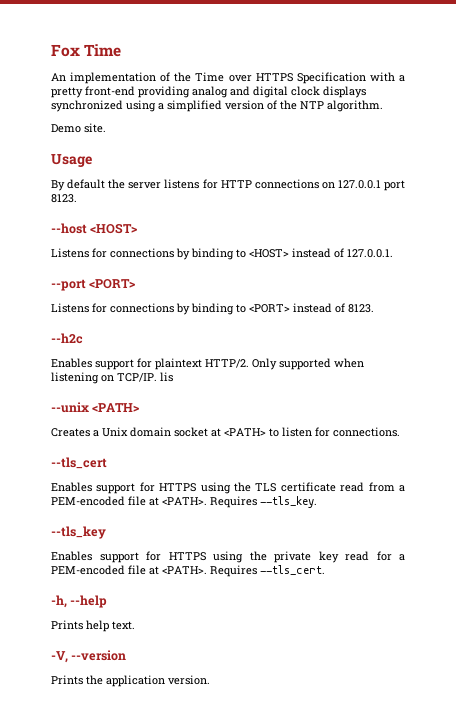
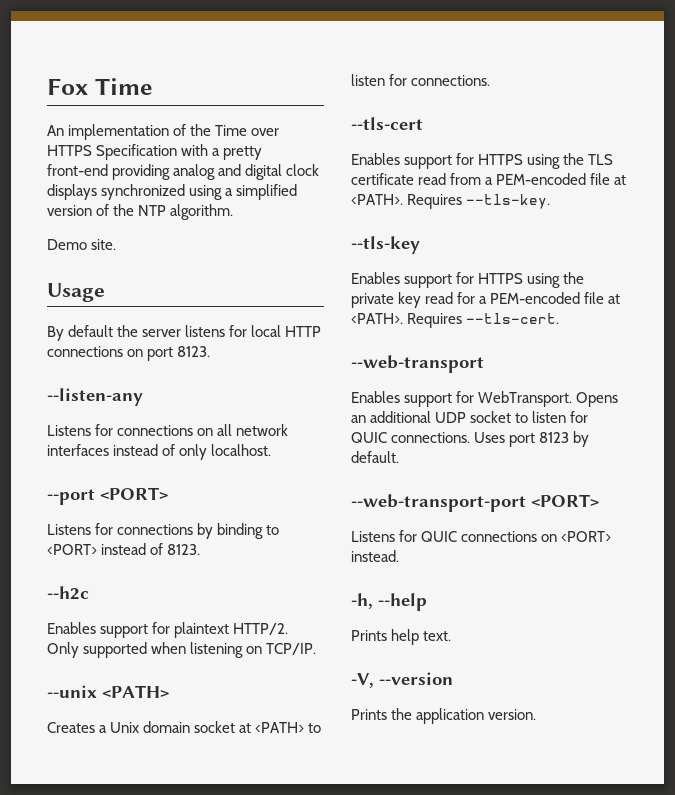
- By default the server listens for HTTP connections on 127.0.0.1 port 8123.
+ By default the server listens for local HTTP connections on port 8123.
- --host <HOST>
- Listens for connections by binding to <HOST> instead of 127.0.0.1.
+ --listen-any
+ Listens for connections on all network interfaces instead of only localhost.
- Only supported when listening on TCP/IP. lis
+ Only supported when listening on TCP/IP.
- --tls_cert
+ --tls-cert
- Requires --tls_key.
- --tls_key
+ Requires --tls-key.
+ --tls-key
- Requires --tls_cert.
+ Requires --tls-cert.
+ --web-transport
+ Enables support for WebTransport. Opens an additional UDP socket to listen for QUIC connections. Uses port 8123 by default.
+ --web-transport-port <PORT>
+ Listens for QUIC connections on <PORT> instead.

